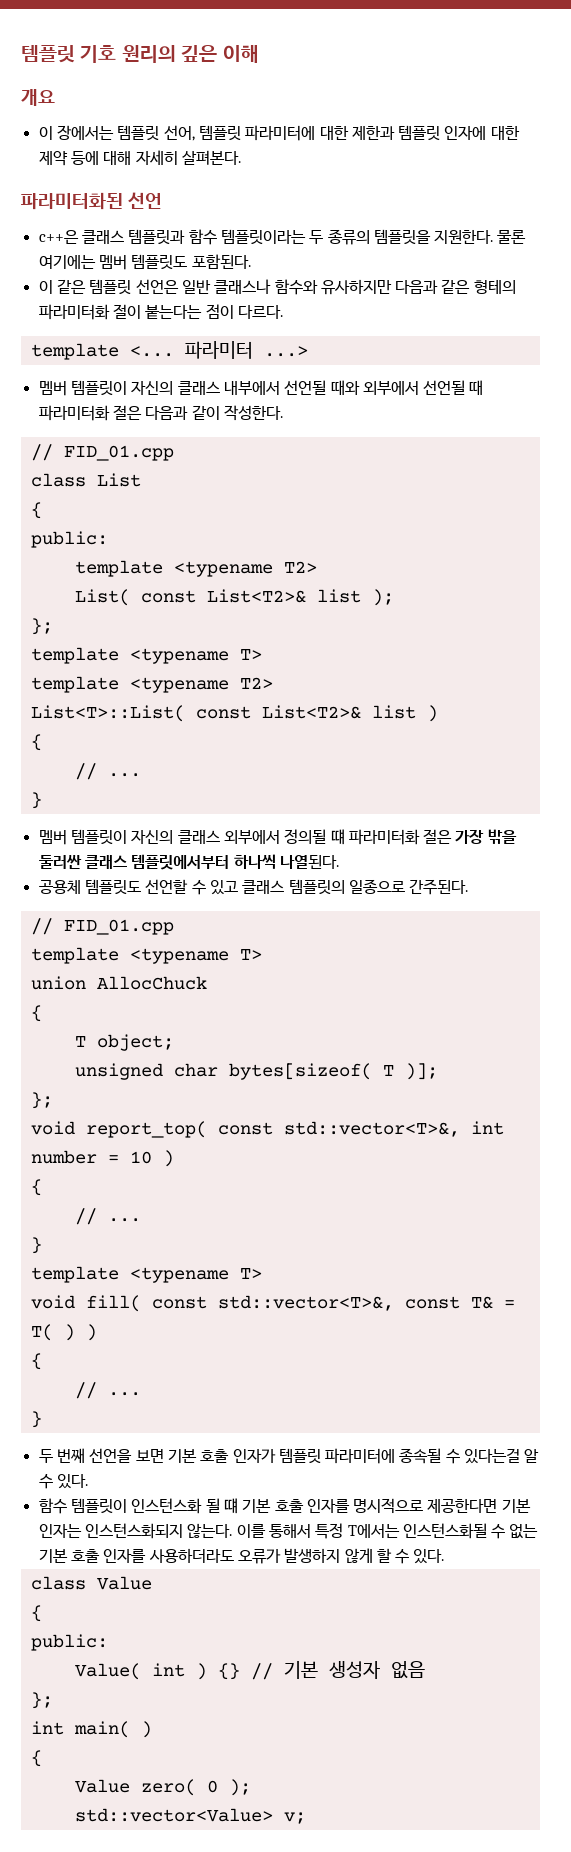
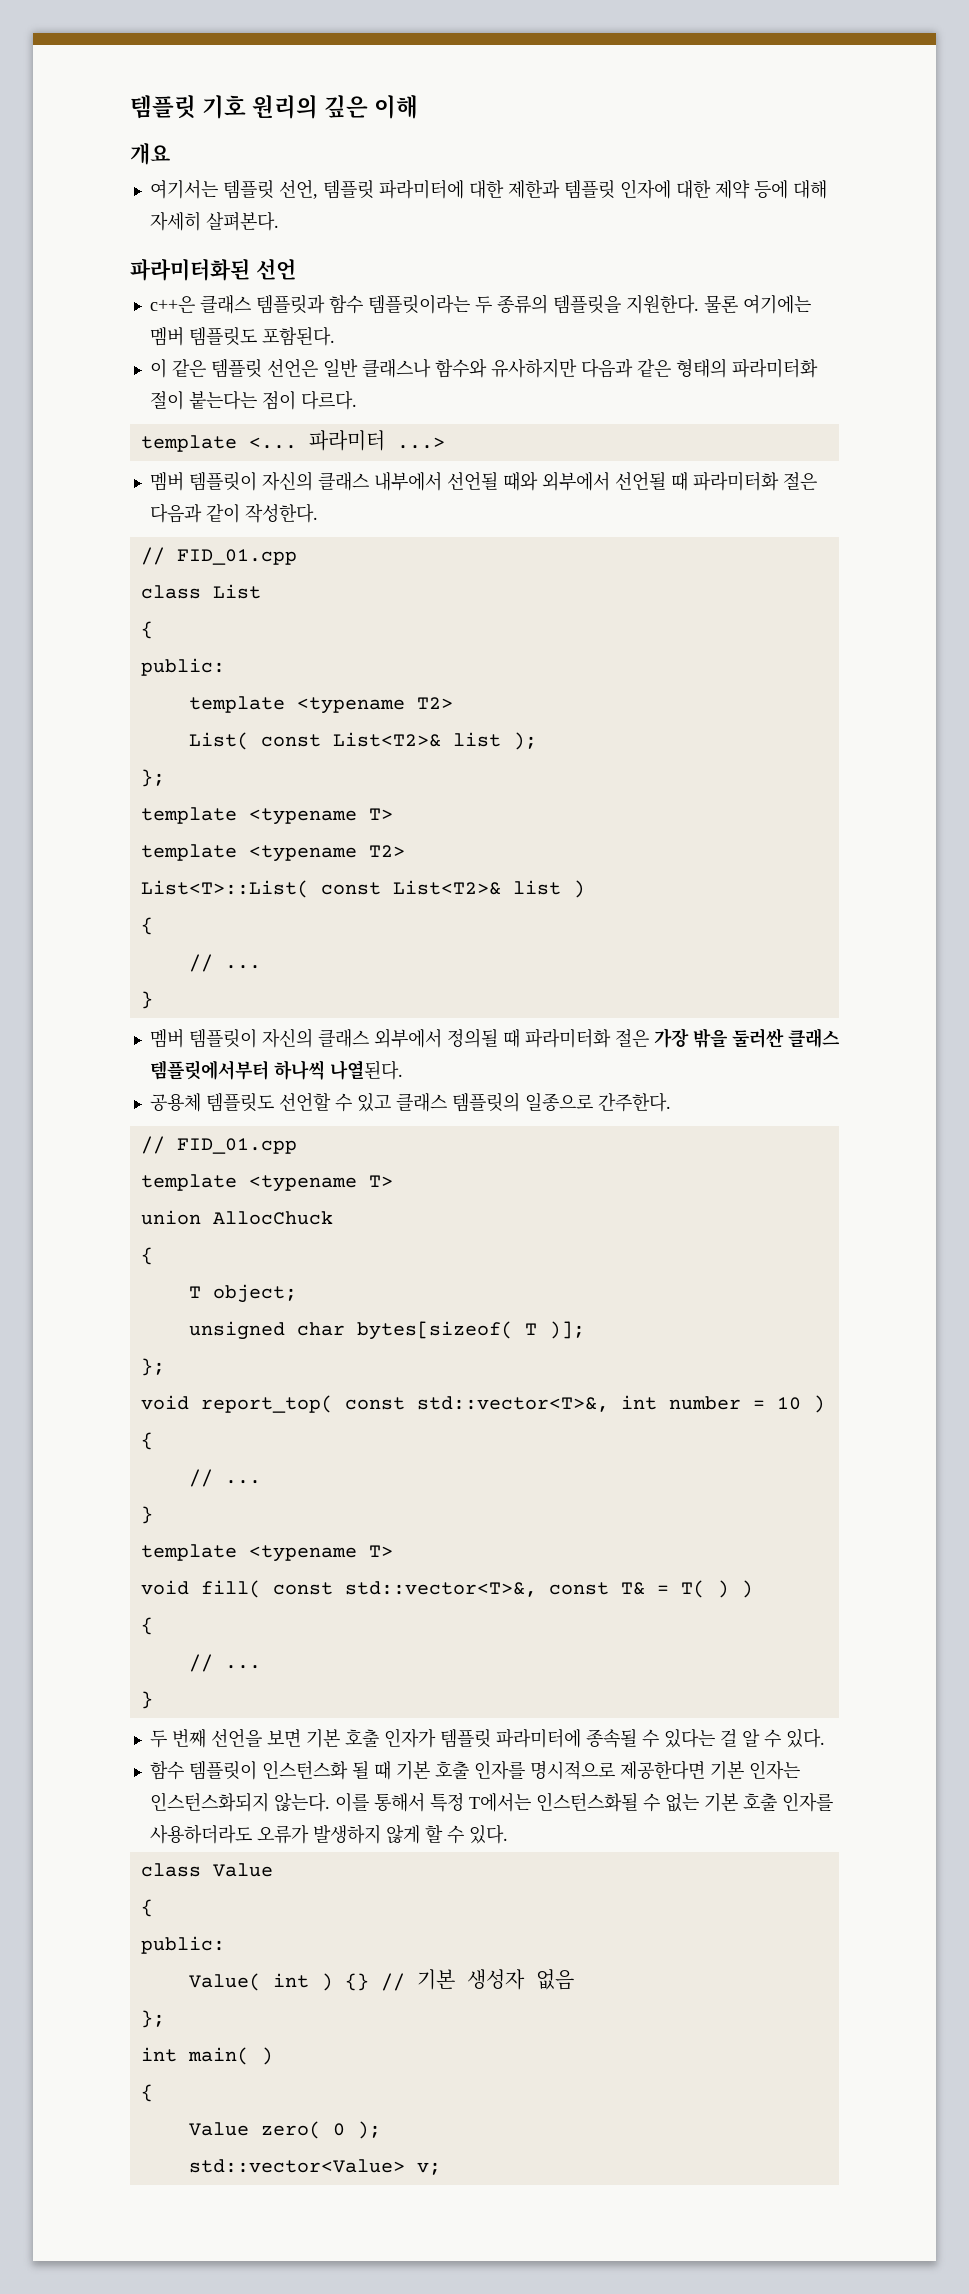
- 이 장에서는 템플릿 선어, 템플릿 파라미터에 대한 제한과 템플릿 인자에 대한 제약 등에 대해 자세히 살펴본다.
+ 여기서는 템플릿 선언, 템플릿 파라미터에 대한 제한과 템플릿 인자에 대한 제약 등에 대해 자세히 살펴본다.
- 이 같은 템플릿 선언은 일반 클래스나 함수와 유사하지만 다음과 같은 형테의 파라미터화 절이 붙는다는 점이 다르다.
+ 이 같은 템플릿 선언은 일반 클래스나 함수와 유사하지만 다음과 같은 형태의 파라미터화 절이 붙는다는 점이 다르다.
- 멤버 템플릿이 자신의 클래스 외부에서 정의될 떄 파라미터화 절은 가장 밖을 둘러싼 클래스 템플릿에서부터 하나씩 나열된다.
+ 멤버 템플릿이 자신의 클래스 외부에서 정의될 때 파라미터화 절은 가장 밖을 둘러싼 클래스 템플릿에서부터 하나씩 나열된다.
- 공용체 템플릿도 선언할 수 있고 클래스 템플릿의 일종으로 간주된다.
+ 공용체 템플릿도 선언할 수 있고 클래스 템플릿의 일종으로 간주한다.
- 두 번째 선언을 보면 기본 호출 인자가 템플릿 파라미터에 종속될 수 있다는걸 알 수 있다.
+ 두 번째 선언을 보면 기본 호출 인자가 템플릿 파라미터에 종속될 수 있다는 걸 알 수 있다.
- 함수 템플릿이 인스턴스화 될 떄 기본 호출 인자를 명시적으로 제공한다면 기본 인자는 인스턴스화되지 않는다.
+ 함수 템플릿이 인스턴스화 될 때 기본 호출 인자를 명시적으로 제공한다면 기본 인자는 인스턴스화되지 않는다.

